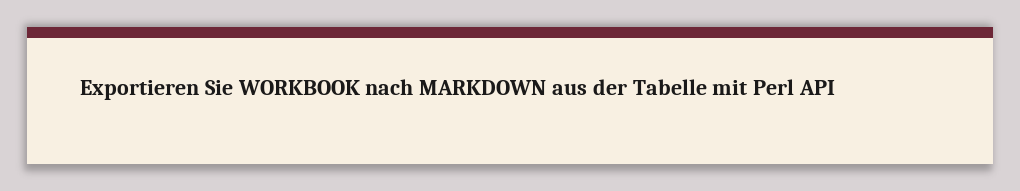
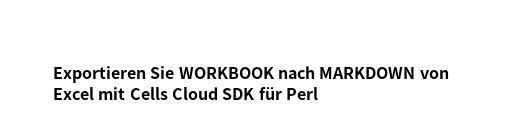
- Exportieren Sie WORKBOOK nach MARKDOWN aus der Tabelle mit Perl API
+ Exportieren Sie WORKBOOK nach MARKDOWN von Excel mit Cells Cloud SDK für Perl

